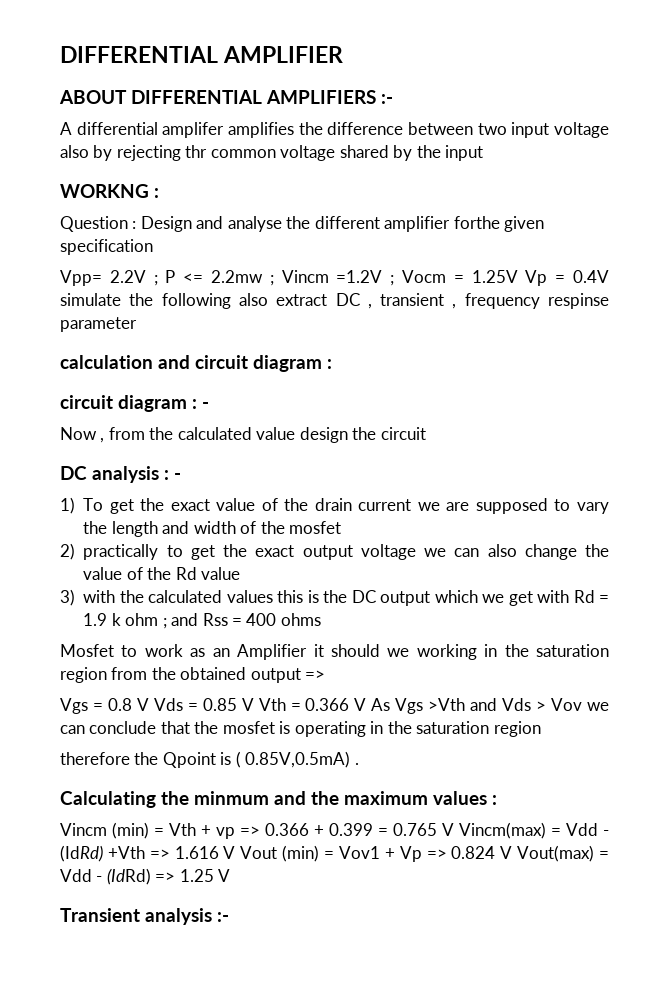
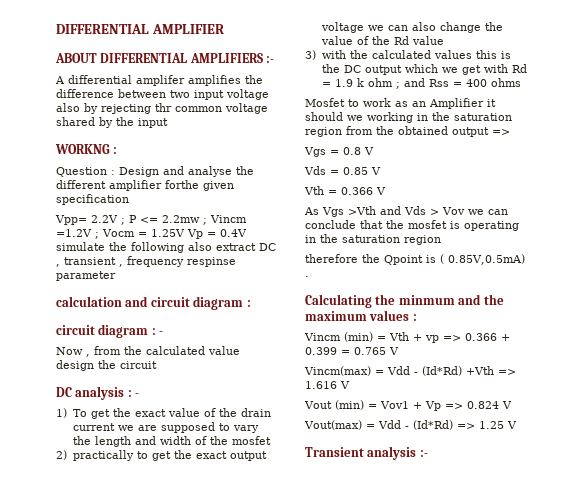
- Vgs = 0.8 V Vds = 0.85 V Vth = 0.366 V As Vgs >Vth and Vds > Vov we can conclude that the mosfet is operating in the saturation region
+ Vgs = 0.8 V
+ Vds = 0.85 V
+ Vth = 0.366 V
+ As Vgs >Vth and Vds > Vov we can conclude that the mosfet is operating in the saturation region
- Vincm (min) = Vth + vp => 0.366 + 0.399 = 0.765 V Vincm(max) = Vdd - (IdRd) +Vth => 1.616 V Vout (min) = Vov1 + Vp => 0.824 V Vout(max) = Vdd - (IdRd) => 1.25 V
+ Vincm (min) = Vth + vp => 0.366 + 0.399 = 0.765 V
+ Vincm(max) = Vdd - (Id*Rd) +Vth => 1.616 V
+ Vout (min) = Vov1 + Vp => 0.824 V
+ Vout(max) = Vdd - (Id*Rd) => 1.25 V

